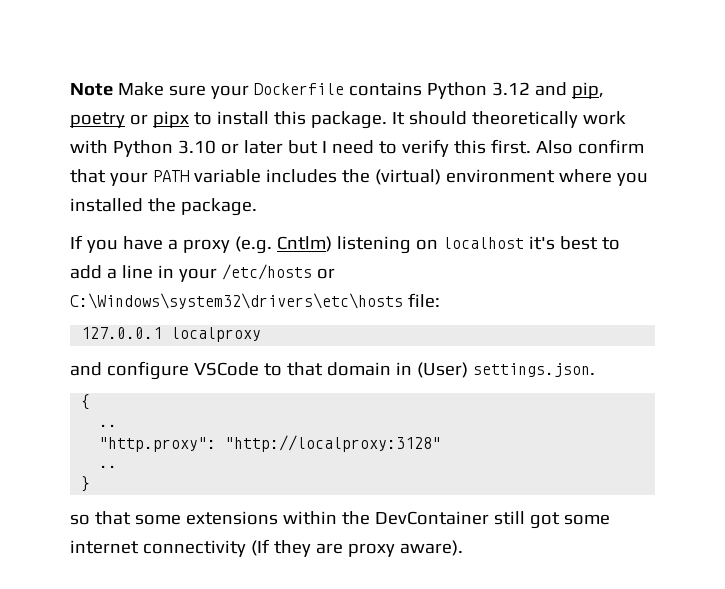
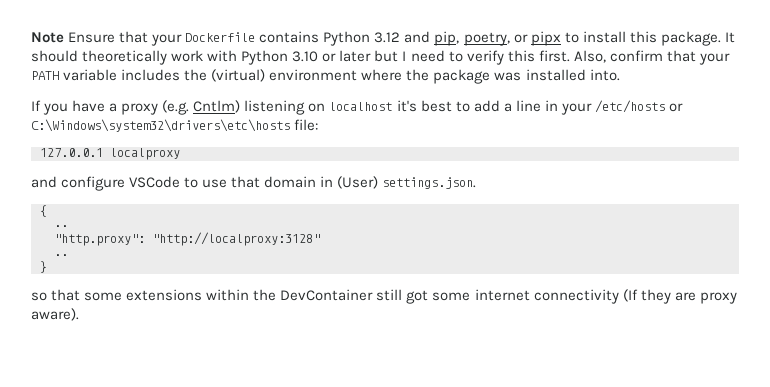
- Note Make sure your Dockerfile contains Python 3.12 and pip, poetry or pipx to install this package.
+ Note Ensure that your Dockerfile contains Python 3.12 and pip, poetry, or pipx to install this package.
- Also confirm that your PATH variable includes the (virtual) environment where you installed the package.
+ Also, confirm that your PATH variable includes the (virtual) environment where the package was installed into.
- and configure VSCode to that domain in (User) settings.json.
+ and configure VSCode to use that domain in (User) settings.json.

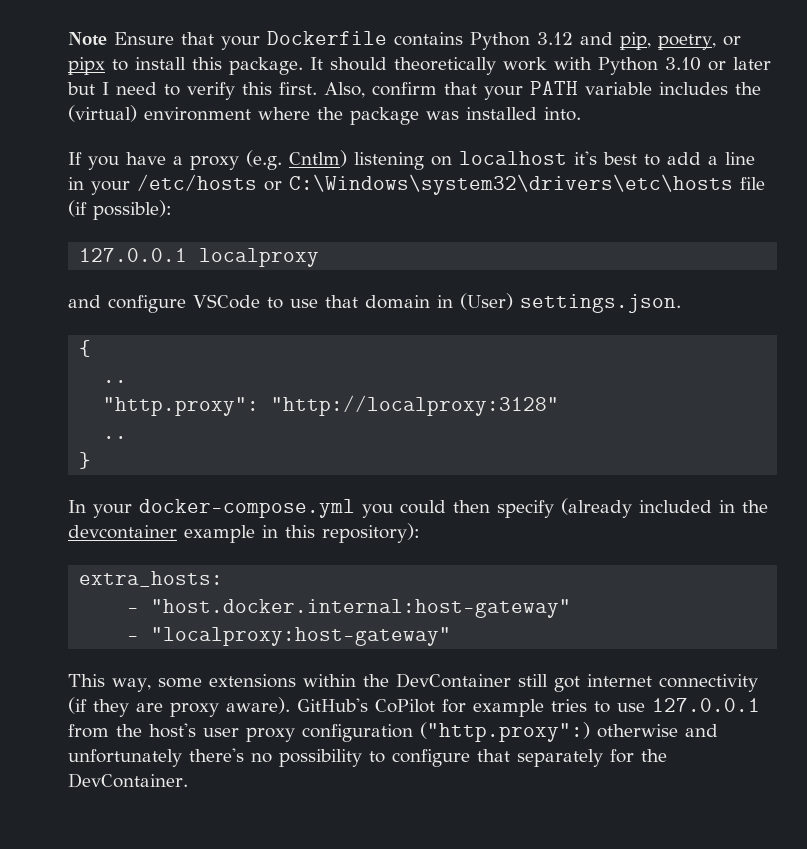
- If you have a proxy (e.g. Cntlm) listening on localhost it's best to add a line in your /etc/hosts or C:\Windows\system32\drivers\etc\hosts file:
+ If you have a proxy (e.g. Cntlm) listening on localhost it's best to add a line in your /etc/hosts or C:\Windows\system32\drivers\etc\hosts file (if possible):
- so that some extensions within the DevContainer still got some internet connectivity (If they are proxy aware).
+ In your docker-compose.yml you could then specify (already included in the devcontainer example in this repository):
+ extra_hosts:
+ - "host.docker.internal:host-gateway"
+ - "localproxy:host-gateway"
+ This way, some extensions within the DevContainer still got internet connectivity (if they are proxy aware).
+ GitHub's CoPilot for example tries to use 127.0.0.1 from the host's user proxy configuration ("http.proxy":) otherwise and unfortunately there's no possibility to configure that separately for the DevContainer.

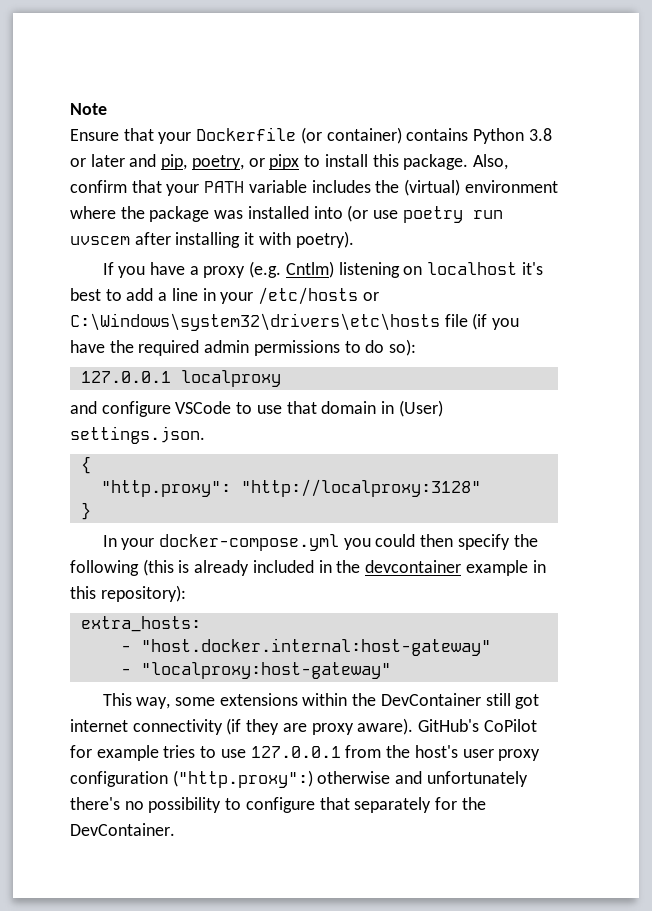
- Note Ensure that your Dockerfile contains Python 3.12 and pip, poetry, or pipx to install this package.
+ Note
+ Ensure that your Dockerfile (or container) contains Python 3.8 or later and pip, poetry, or pipx to install this package.
- It should theoretically work with Python 3.10 or later but I need to verify this first.
- Also, confirm that your PATH variable includes the (virtual) environment where the package was installed into.
+ Also, confirm that your PATH variable includes the (virtual) environment where the package was installed into (or use poetry run uvscem after installing it with poetry).
- If you have a proxy (e.g. Cntlm) listening on localhost it's best to add a line in your /etc/hosts or C:\Windows\system32\drivers\etc\hosts file (if possible):
+ If you have a proxy (e.g. Cntlm) listening on localhost it's best to add a line in your /etc/hosts or C:\Windows\system32\drivers\etc\hosts file (if you have the required admin permissions to do so):
  {
- ..
  "http.proxy": "http://localproxy:3128"
- ..
- In your docker-compose.yml you could then specify (already included in the devcontainer example in this repository):
+ In your docker-compose.yml you could then specify the following (this is already included in the devcontainer example in this repository):

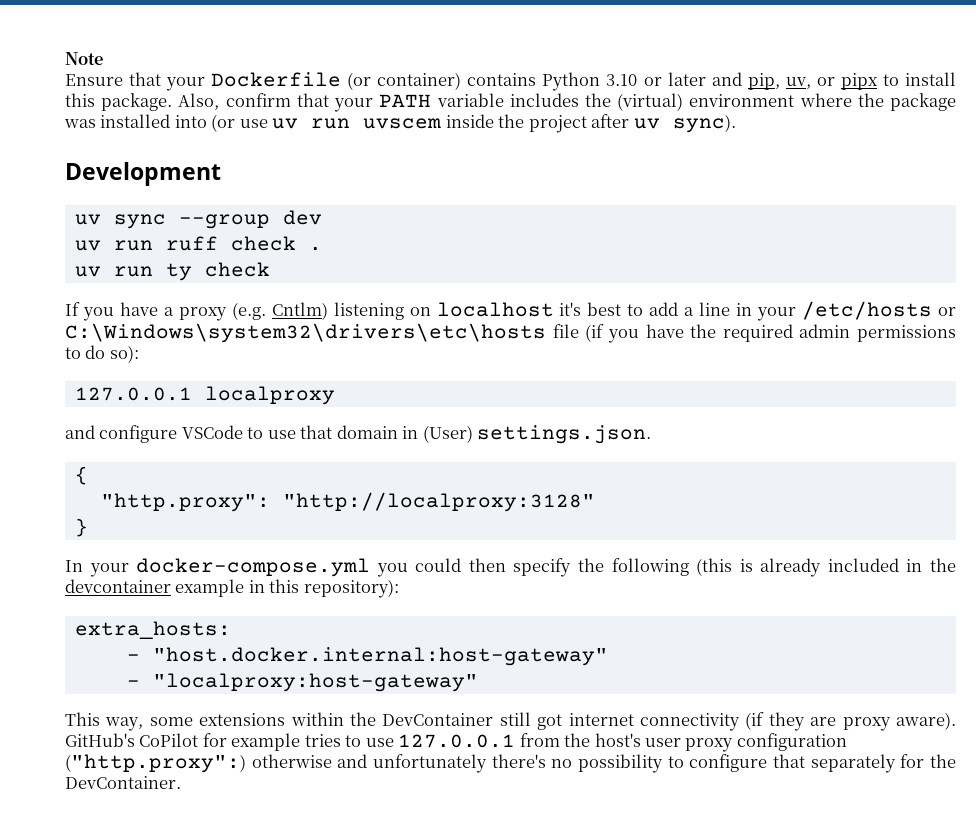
- Ensure that your Dockerfile (or container) contains Python 3.8 or later and pip, poetry, or pipx to install this package.
+ Ensure that your Dockerfile (or container) contains Python 3.10 or later and pip, uv, or pipx to install this package.
- Also, confirm that your PATH variable includes the (virtual) environment where the package was installed into (or use poetry run uvscem after installing it with poetry).
+ Also, confirm that your PATH variable includes the (virtual) environment where the package was installed into (or use uv run uvscem inside the project after uv sync).
+ Development
+ uv sync --group dev
+ uv run ruff check .
+ uv run ty check

